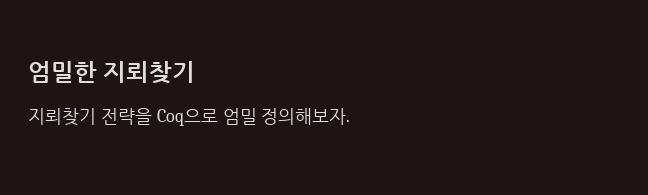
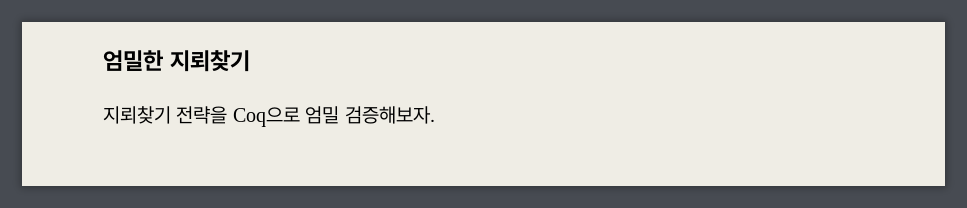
- 지뢰찾기 전략을 Coq으로 엄밀 정의해보자.
+ 지뢰찾기 전략을 Coq으로 엄밀 검증해보자.

